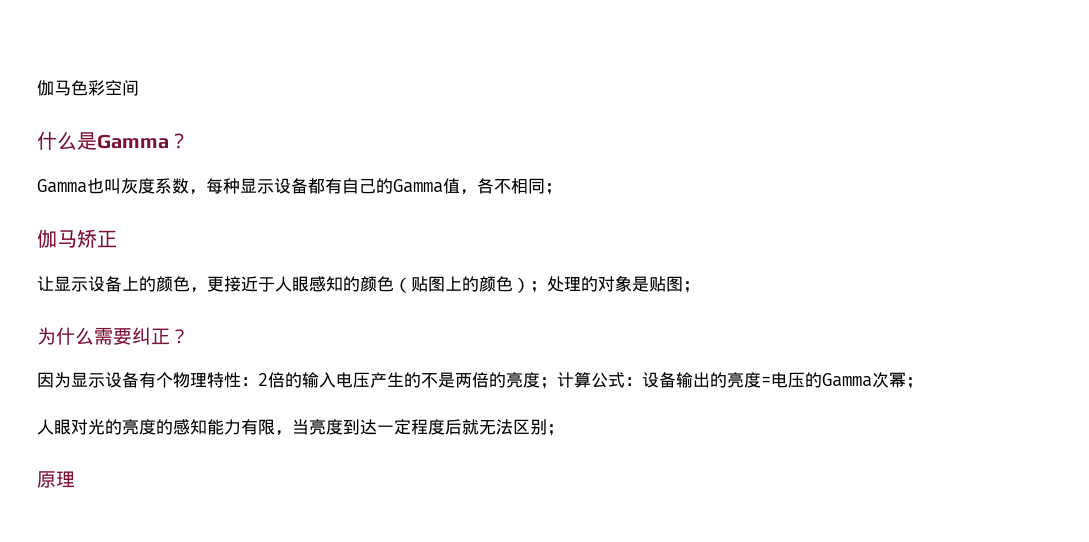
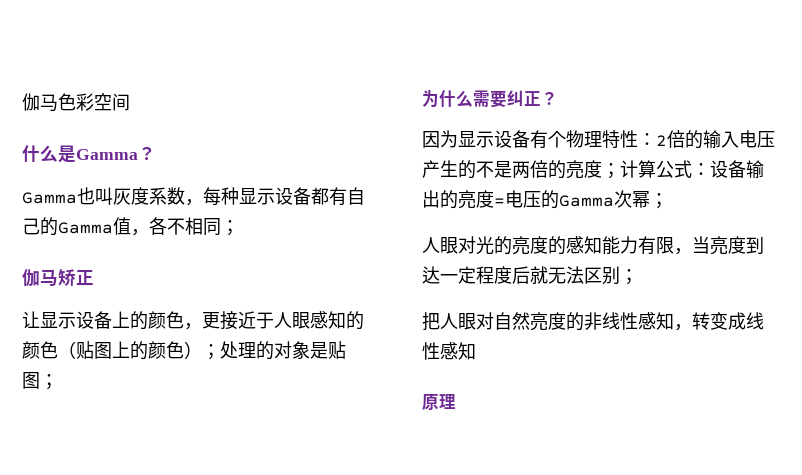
+ 把人眼对自然亮度的非线性感知，转变成线性感知

